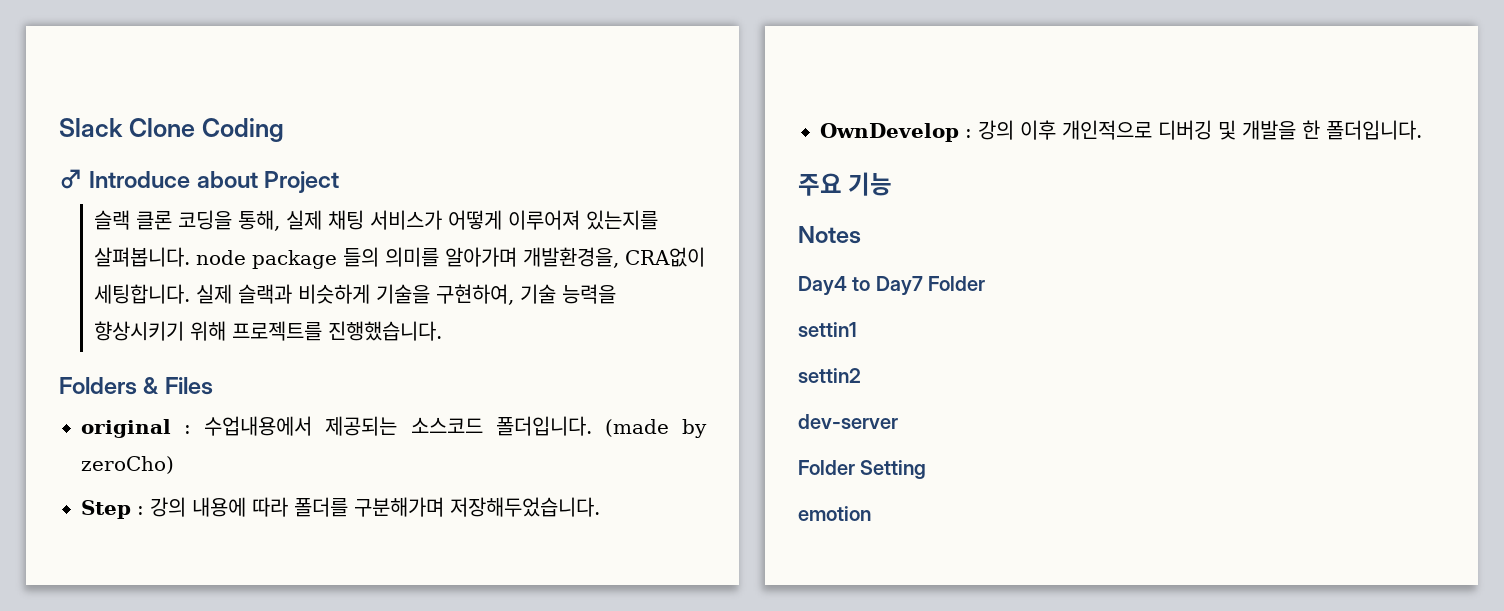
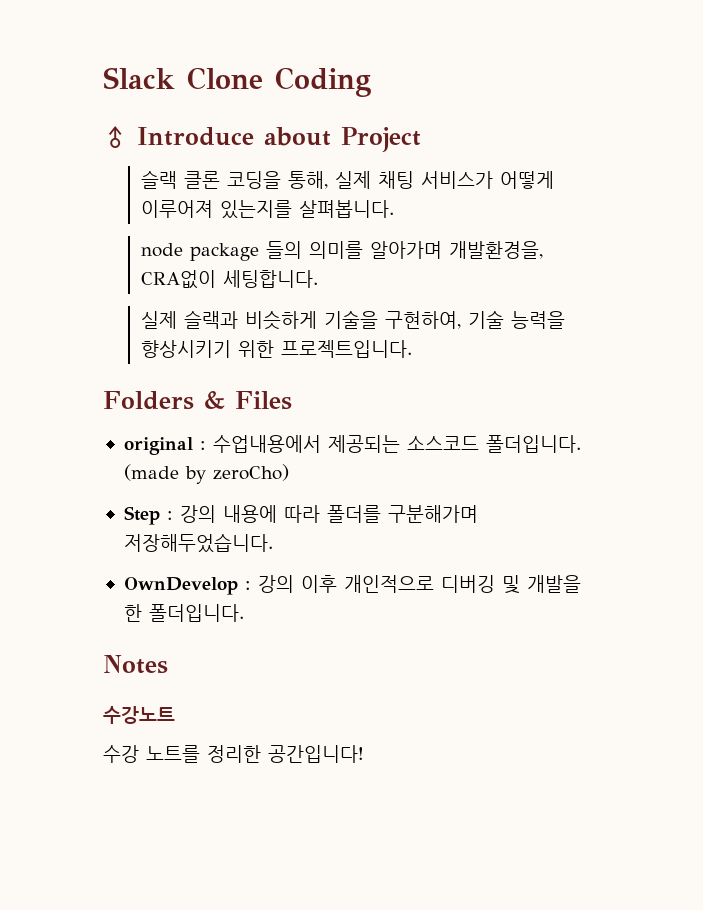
- 슬랙 클론 코딩을 통해, 실제 채팅 서비스가 어떻게 이루어져 있는지를 살펴봅니다. node package 들의 의미를 알아가며 개발환경을, CRA없이 세팅합니다. 실제 슬랙과 비슷하게 기술을 구현하여, 기술 능력을 향상시키기 위해 프로젝트를 진행했습니다.
+ 슬랙 클론 코딩을 통해, 실제 채팅 서비스가 어떻게 이루어져 있는지를 살펴봅니다.
+ node package 들의 의미를 알아가며 개발환경을, CRA없이 세팅합니다.
+ 실제 슬랙과 비슷하게 기술을 구현하여, 기술 능력을 향상시키기 위한 프로젝트입니다.
- 주요 기능
- Day4 to Day7 Folder
- settin1
- settin2
- dev-server
- Folder Setting
- emotion
+ 수강노트
+ 수강 노트를 정리한 공간입니다!

